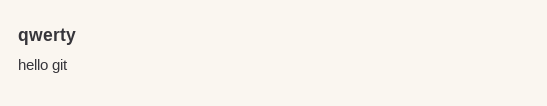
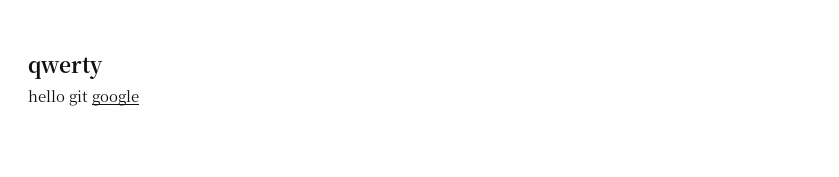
- hello git
+ hello git google

